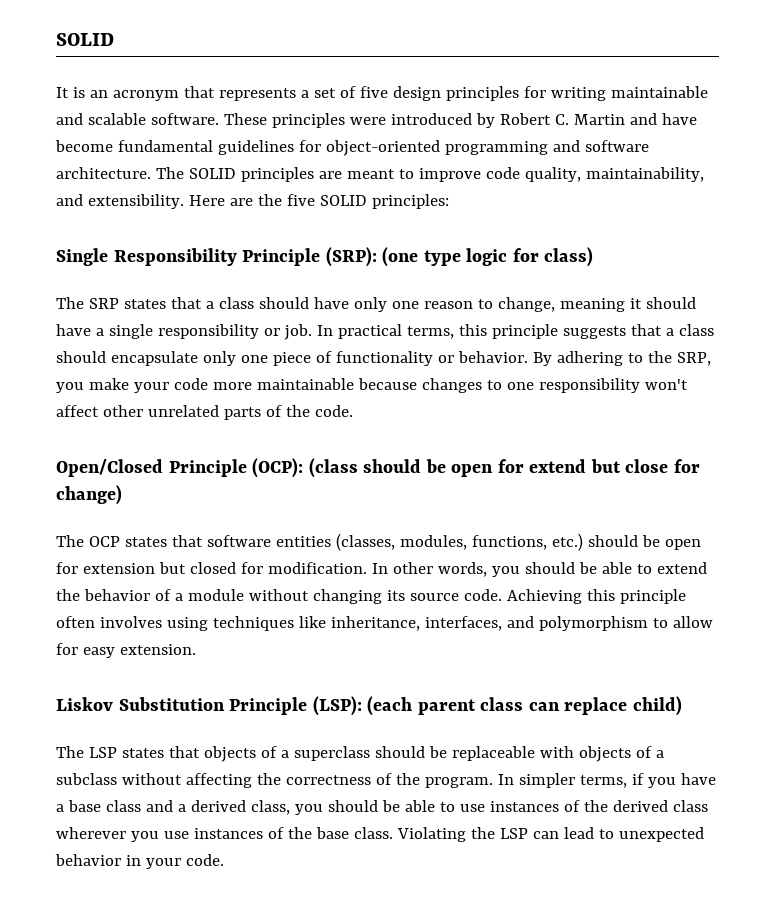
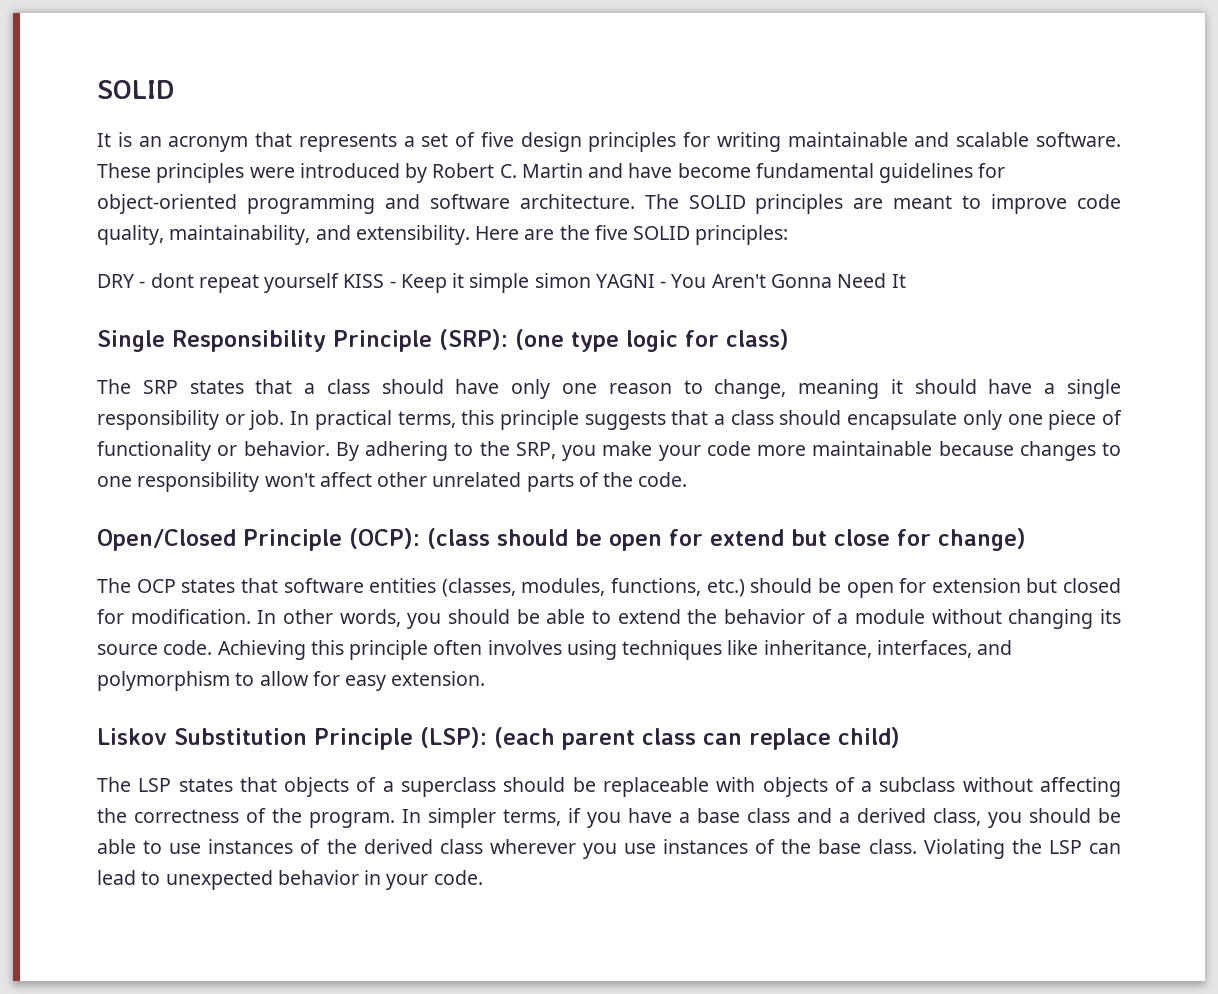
+ DRY - dont repeat yourself KISS - Keep it simple simon YAGNI - You Aren't Gonna Need It

